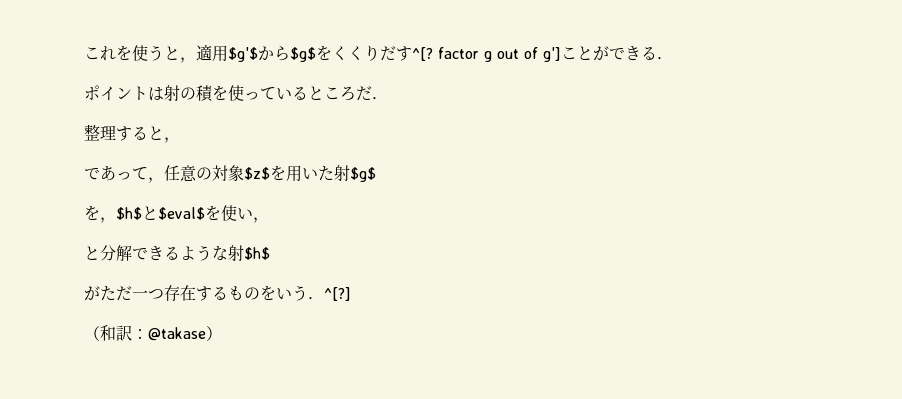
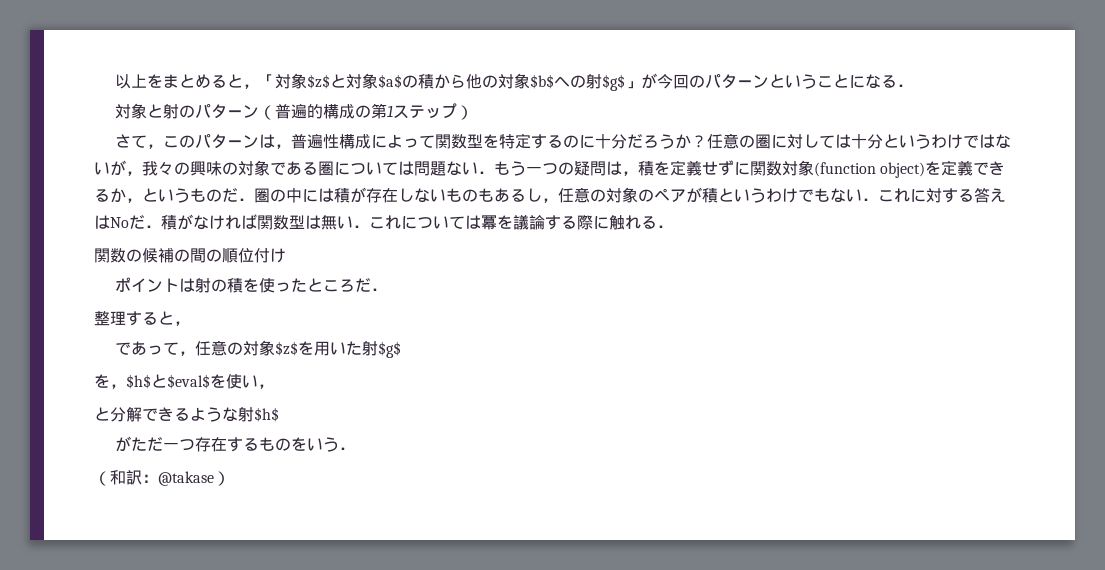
- これを使うと，適用$g'$から$g$をくくりだす^[? factor g out of g']ことができる．
+ 以上をまとめると，「対象$z$と対象$a$の積から他の対象$b$への射$g$」が今回のパターンということになる．
+ 対象と射のパターン（普遍的構成の第1ステップ）
+ さて，このパターンは，普遍性構成によって関数型を特定するのに十分だろうか？任意の圏に対しては十分というわけではないが，我々の興味の対象である圏については問題ない．もう一つの疑問は，積を定義せずに関数対象(function object)を定義できるか，というものだ．圏の中には積が存在しないものもあるし，任意の対象のペアが積というわけでもない．これに対する答えはNoだ．積がなければ関数型は無い．これについては冪を議論する際に触れる．
+ 関数の候補の間の順位付け
- ポイントは射の積を使っているところだ．
+ ポイントは射の積を使ったところだ．
- がただ一つ存在するものをいう．^[?]
+ がただ一つ存在するものをいう．

